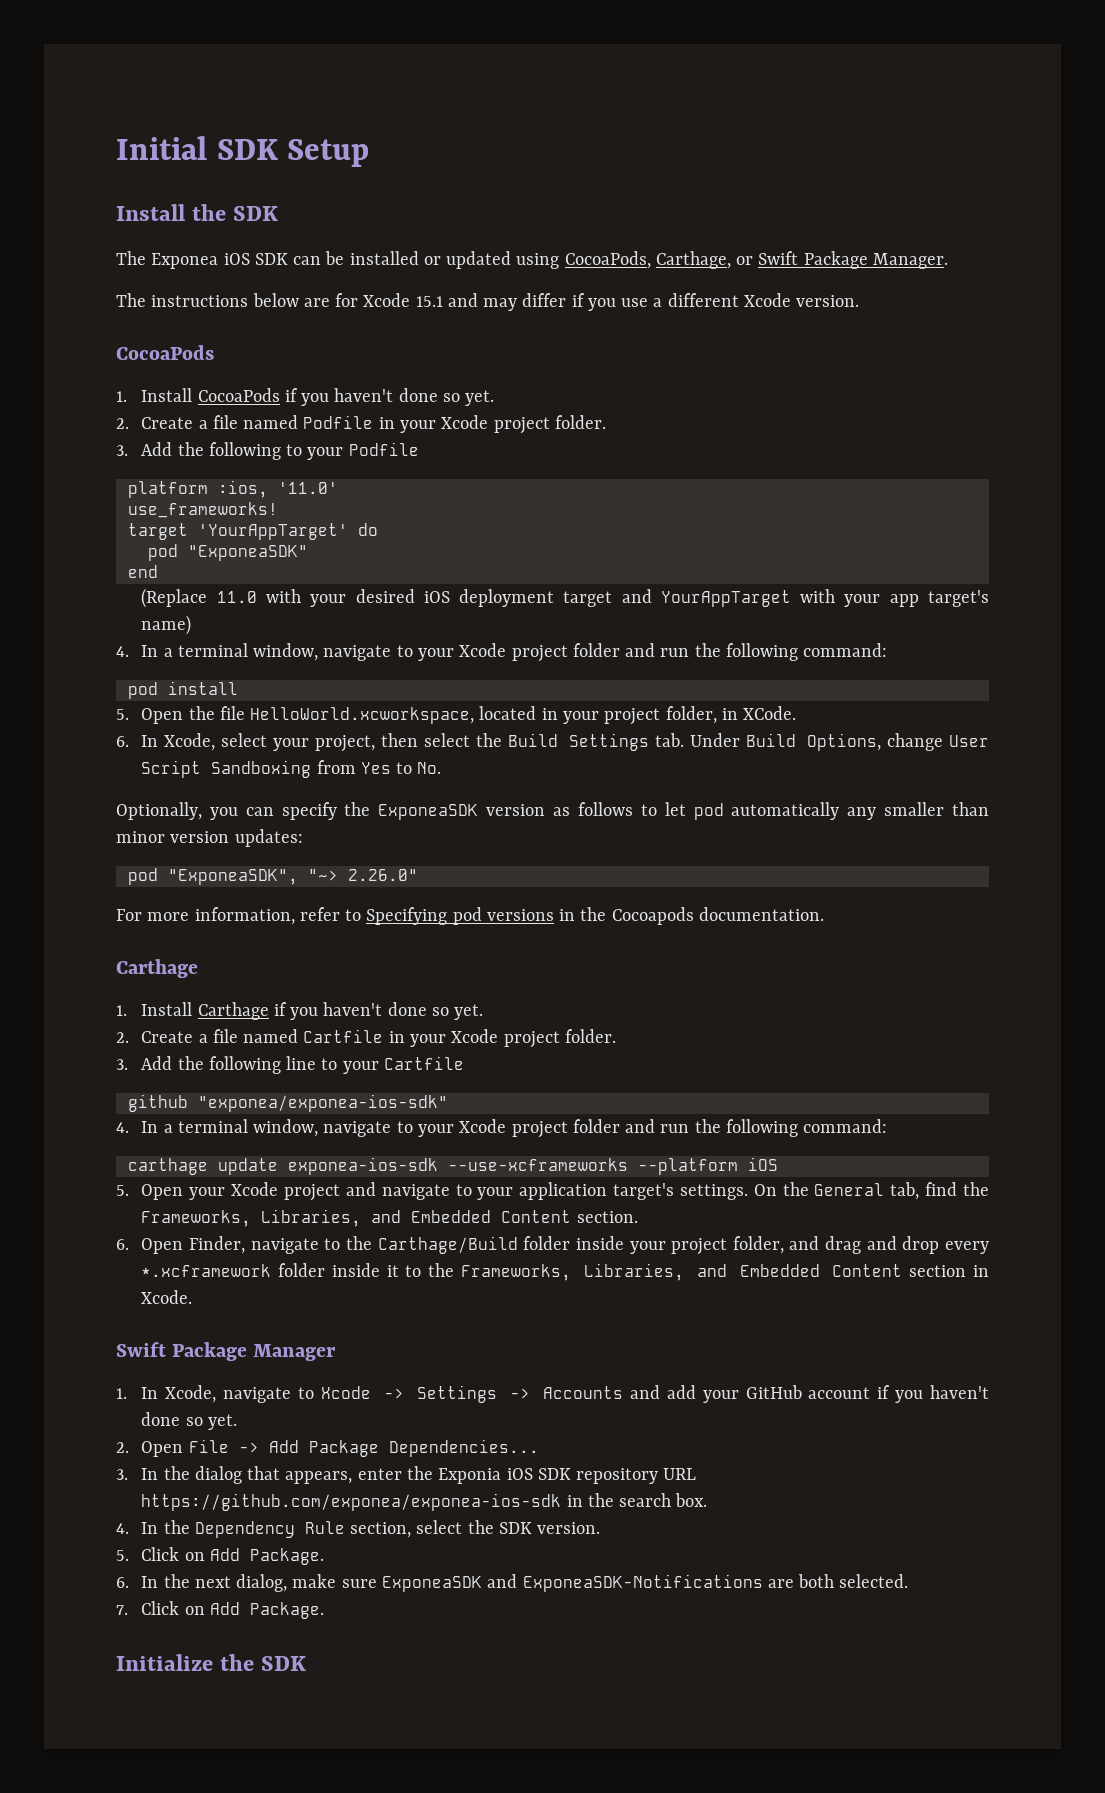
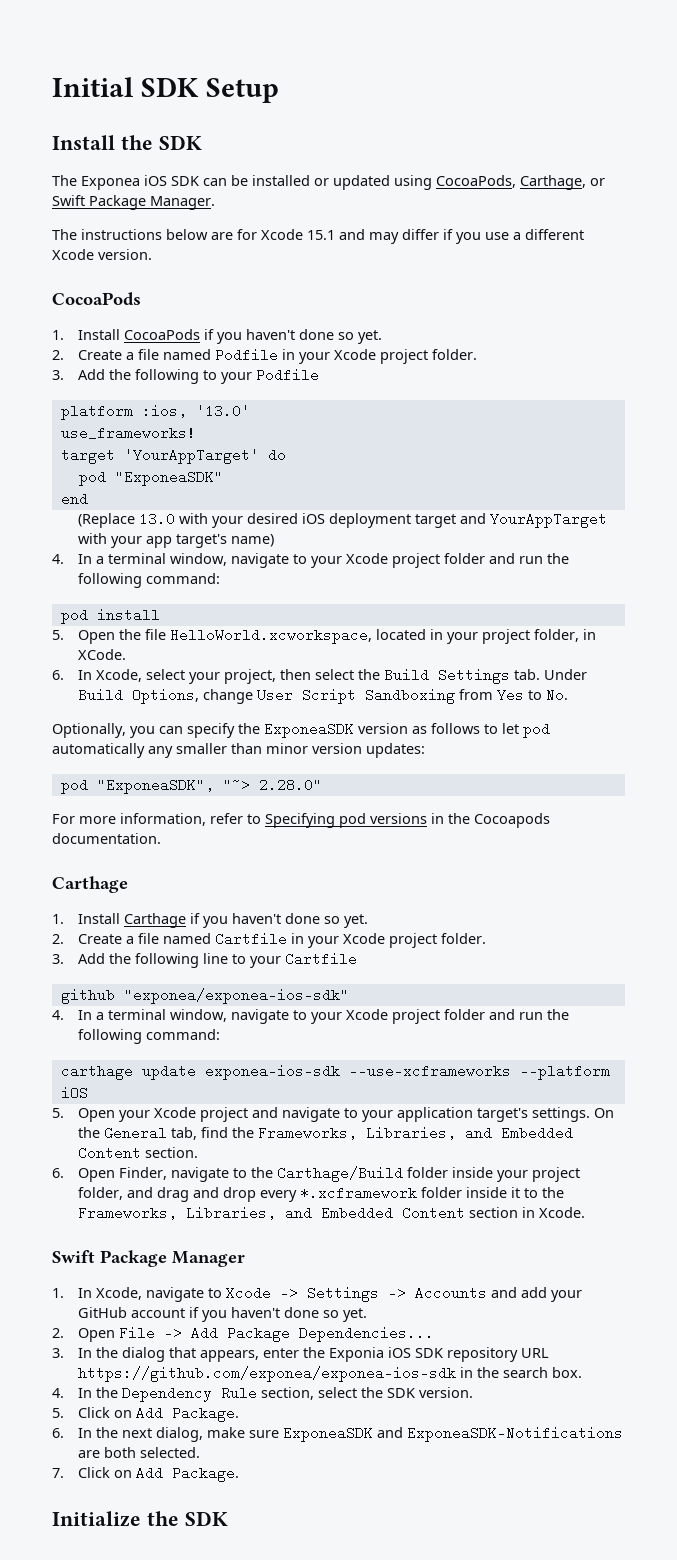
- platform :ios, '11.0'
+ platform :ios, '13.0'
- (Replace 11.0 with your desired iOS deployment target and YourAppTarget with your app target's name)
+ (Replace 13.0 with your desired iOS deployment target and YourAppTarget with your app target's name)
- pod "ExponeaSDK", "~> 2.26.0"
+ pod "ExponeaSDK", "~> 2.28.0"

